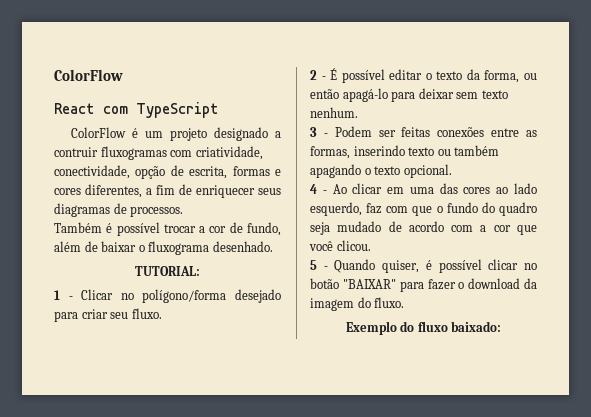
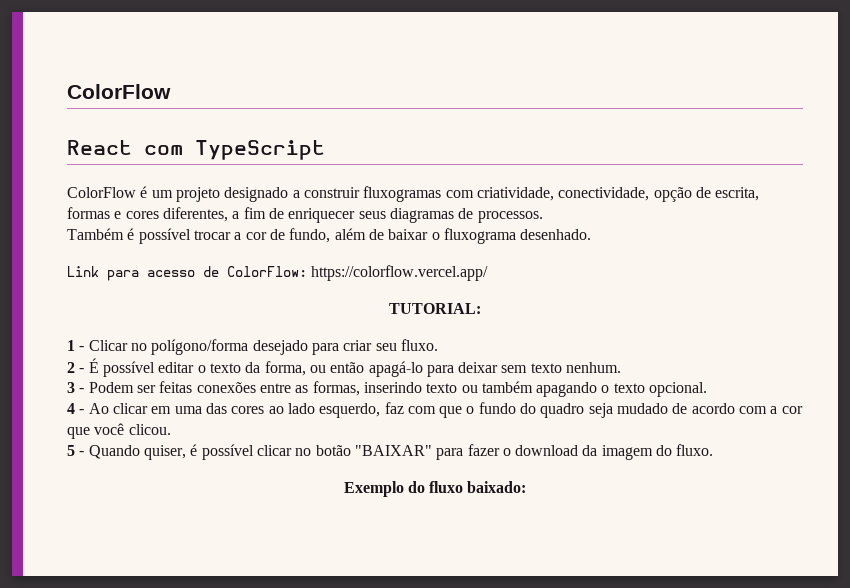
- ColorFlow é um projeto designado a contruir fluxogramas com criatividade, conectividade, opção de escrita, formas e cores diferentes, a fim de enriquecer seus diagramas de processos.
+ ColorFlow é um projeto designado a construir fluxogramas com criatividade, conectividade, opção de escrita, formas e cores diferentes, a fim de enriquecer seus diagramas de processos.
+ Link para acesso de ColorFlow: https://colorflow.vercel.app/

